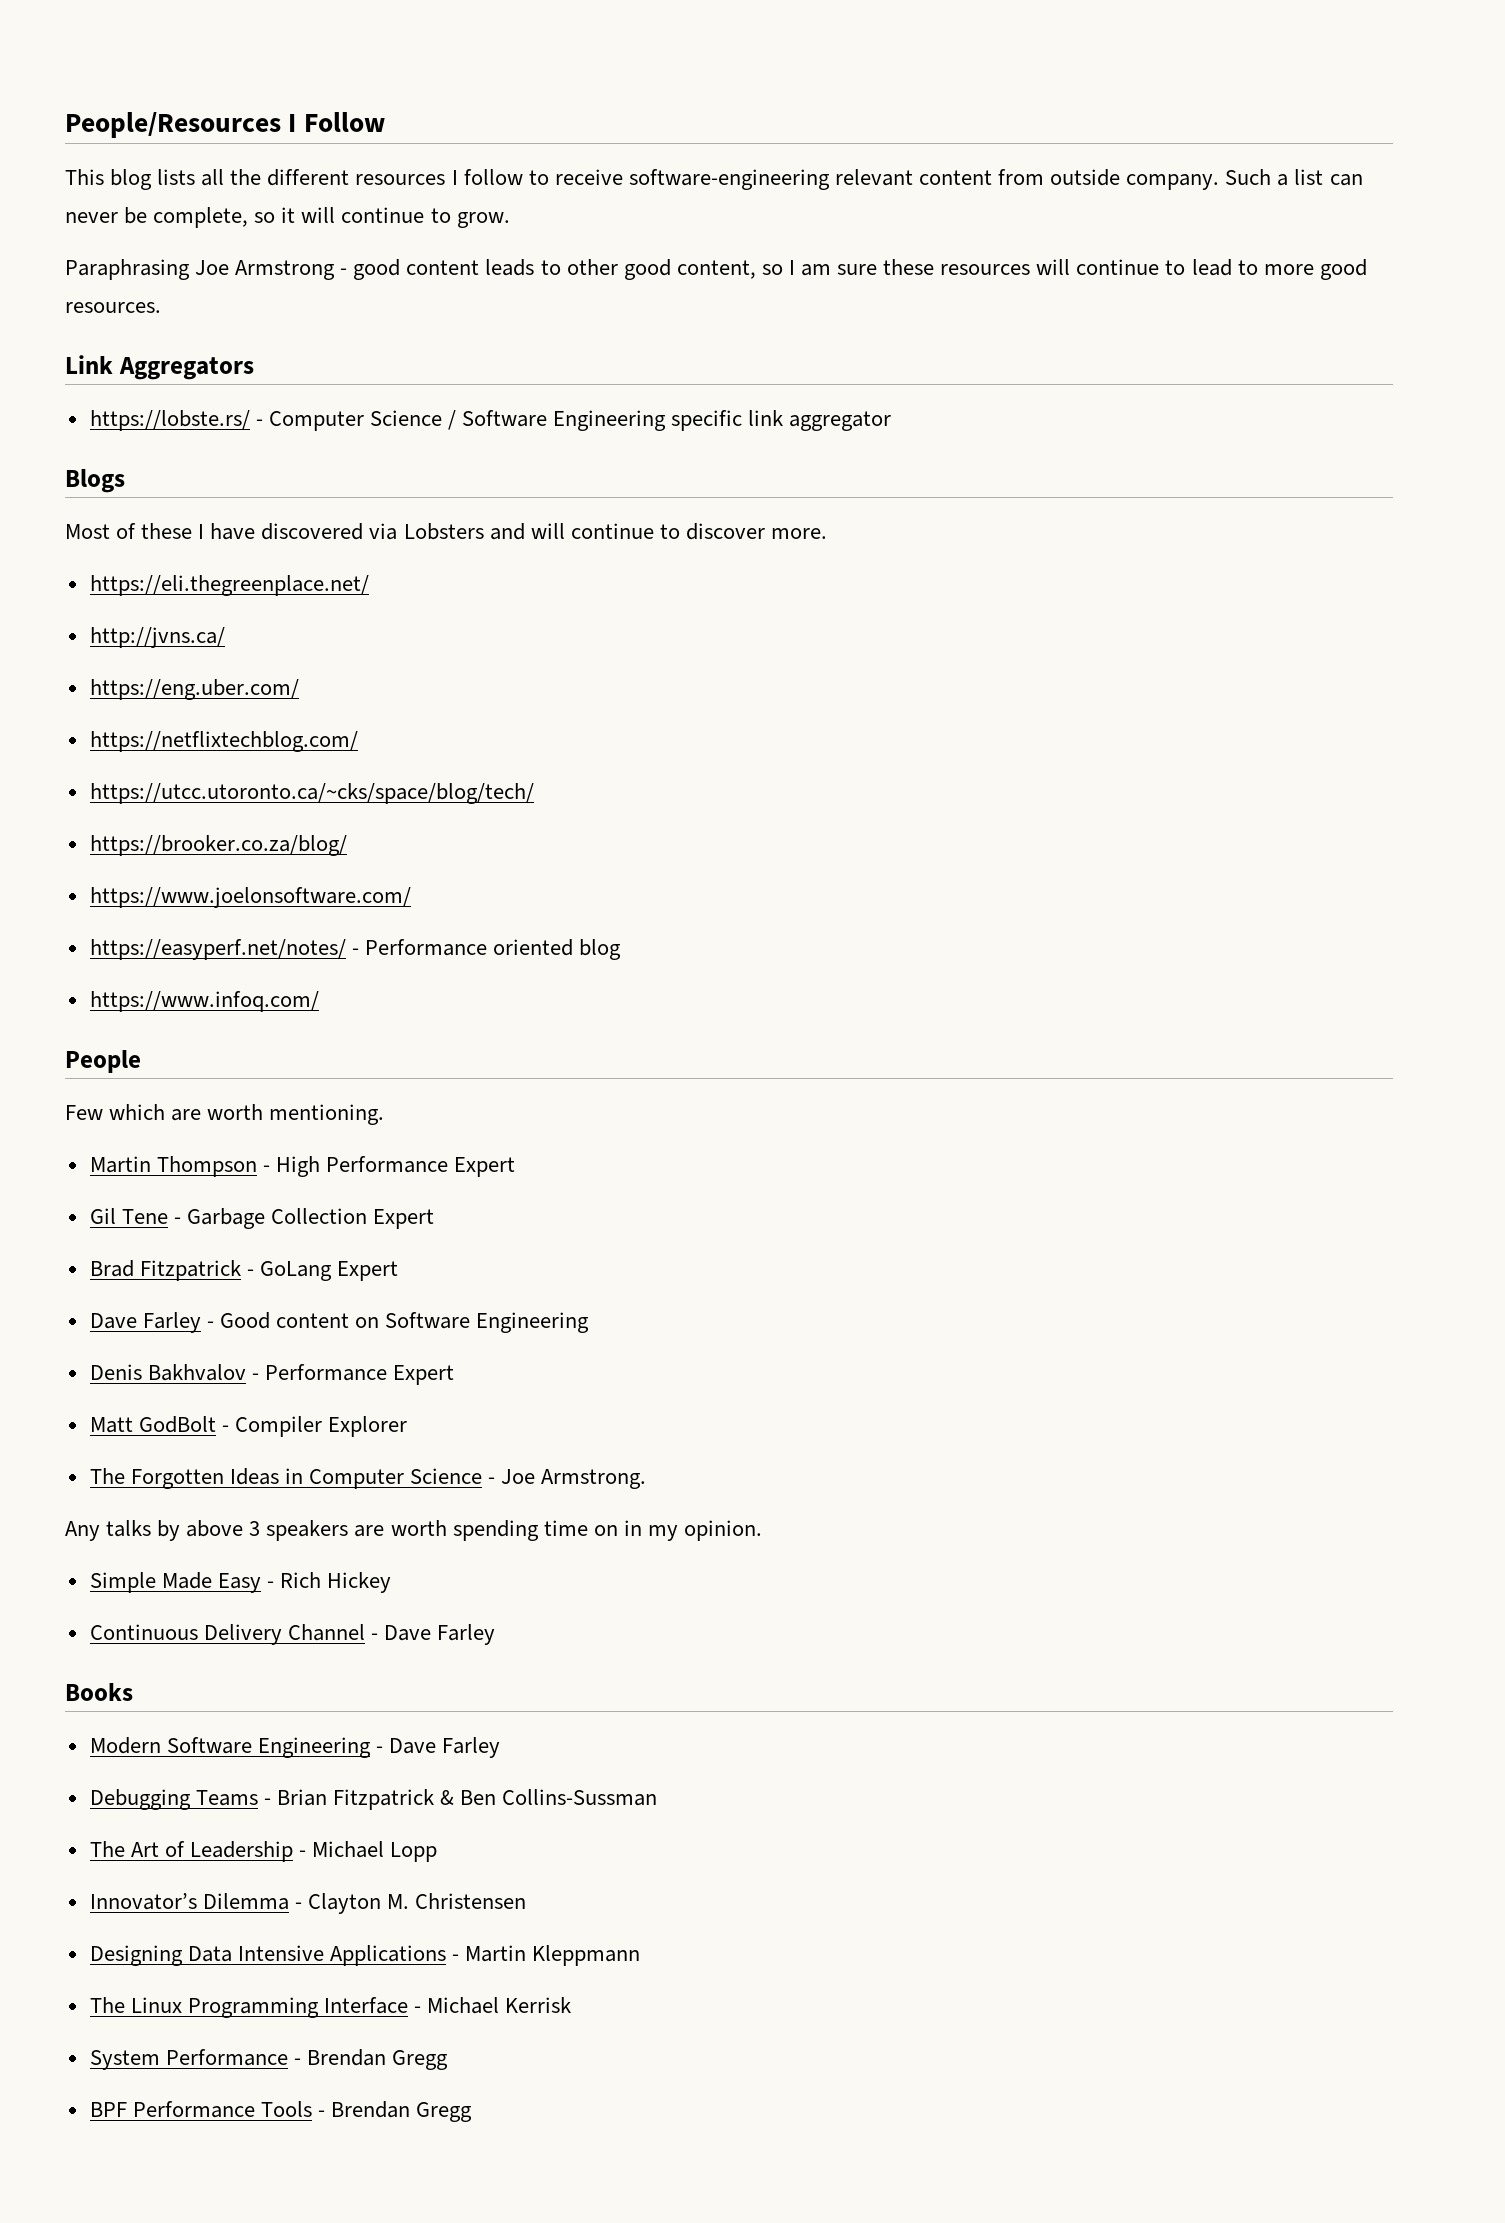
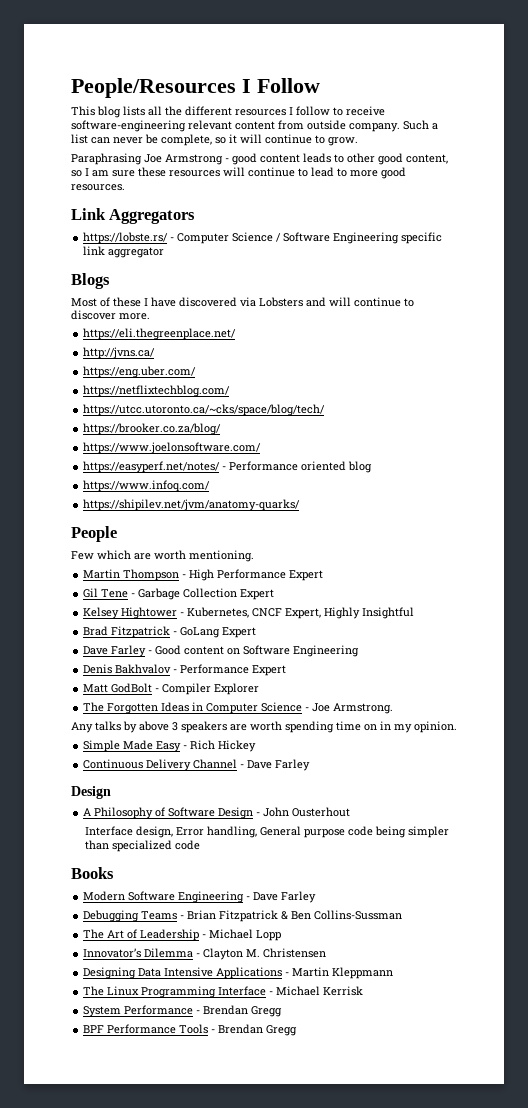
+ https://shipilev.net/jvm/anatomy-quarks/
+ Kelsey Hightower - Kubernetes, CNCF Expert, Highly Insightful
  Continuous Delivery Channel - Dave Farley
+ Design
+ A Philosophy of Software Design - John Ousterhout
+ Interface design, Error handling, General purpose code being simpler than specialized code

